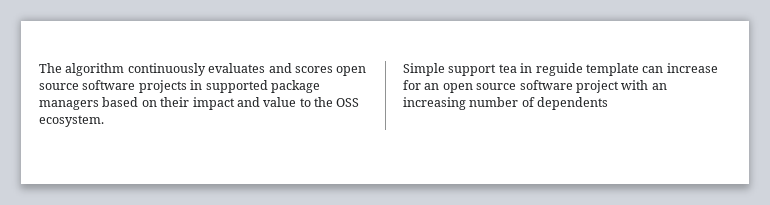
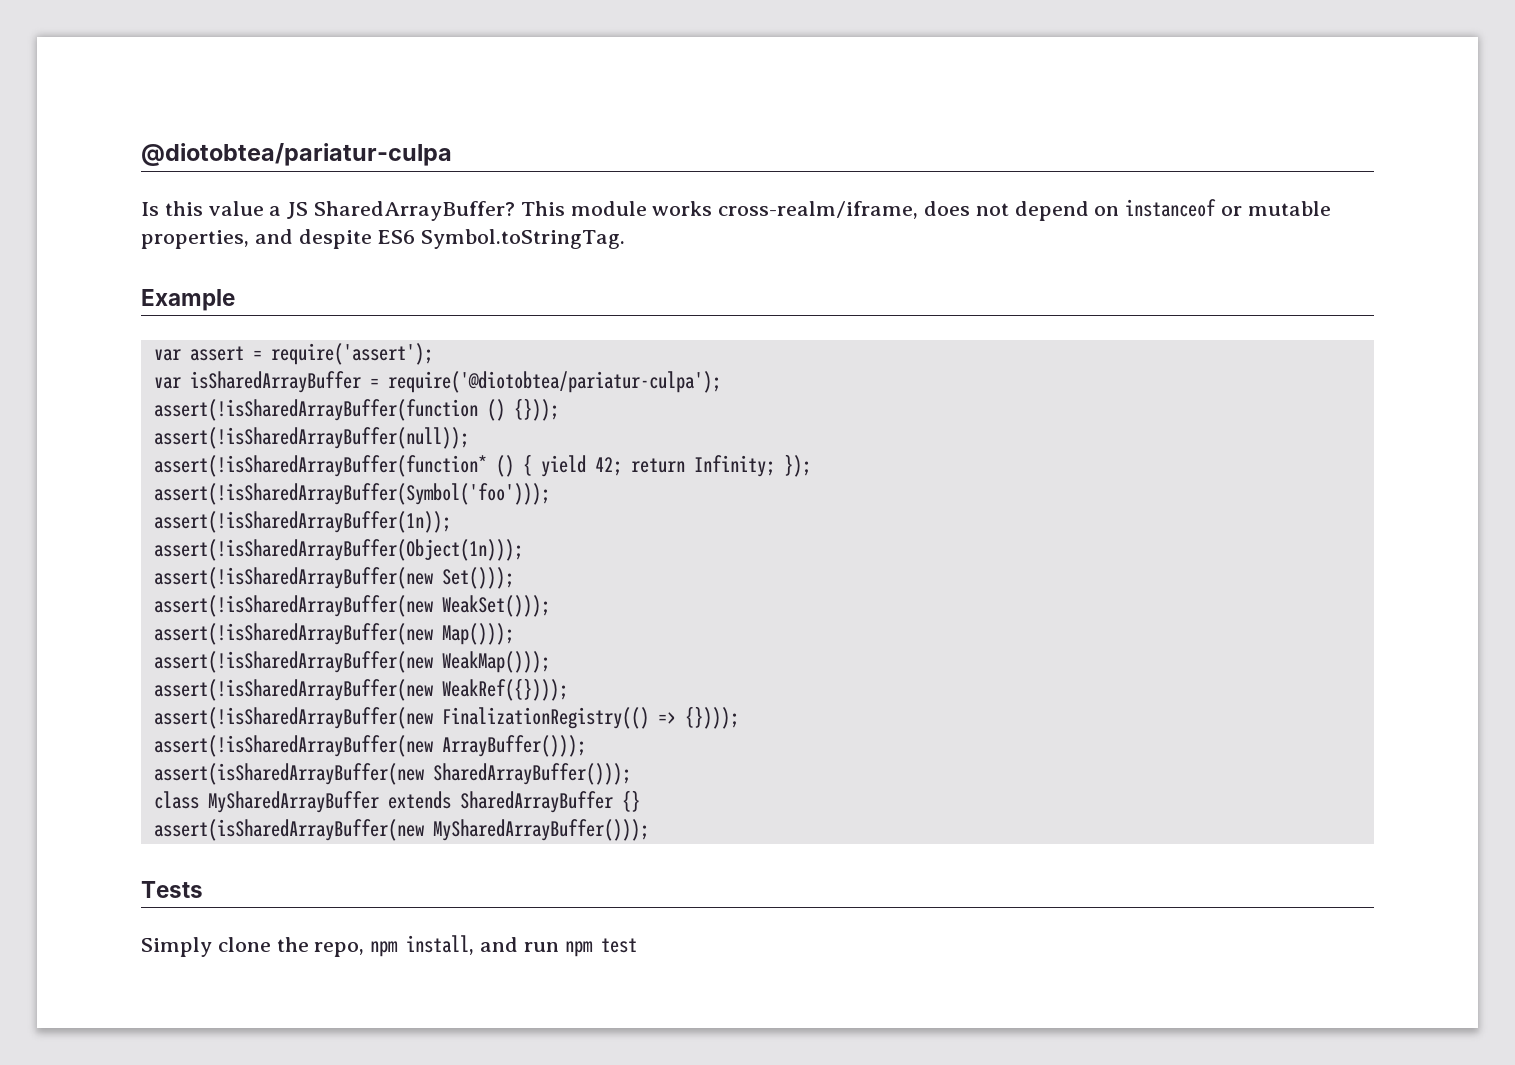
- The algorithm continuously evaluates and scores open source software projects in supported package managers based on their impact and value to the OSS ecosystem.
- Simple support tea in reguide template can increase for an open source software project with an increasing number of dependents
+ @diotobtea/pariatur-culpa
+ Is this value a JS SharedArrayBuffer? This module works cross-realm/iframe, does not depend on instanceof or mutable properties, and despite ES6 Symbol.toStringTag.
+ Example
+ var assert = require('assert');
+ var isSharedArrayBuffer = require('@diotobtea/pariatur-culpa');
+ assert(!isSharedArrayBuffer(function () {}));
+ assert(!isSharedArrayBuffer(null));
+ assert(!isSharedArrayBuffer(function* () { yield 42; return Infinity; });
+ assert(!isSharedArrayBuffer(Symbol('foo')));
+ assert(!isSharedArrayBuffer(1n));
+ assert(!isSharedArrayBuffer(Object(1n)));
+ assert(!isSharedArrayBuffer(new Set()));
+ assert(!isSharedArrayBuffer(new WeakSet()));
+ assert(!isSharedArrayBuffer(new Map()));
+ assert(!isSharedArrayBuffer(new WeakMap()));
+ assert(!isSharedArrayBuffer(new WeakRef({})));
+ assert(!isSharedArrayBuffer(new FinalizationRegistry(() => {})));
+ assert(!isSharedArrayBuffer(new ArrayBuffer()));
+ assert(isSharedArrayBuffer(new SharedArrayBuffer()));
+ class MySharedArrayBuffer extends SharedArrayBuffer {}
+ assert(isSharedArrayBuffer(new MySharedArrayBuffer()));
+ Tests
+ Simply clone the repo, npm install, and run npm test

